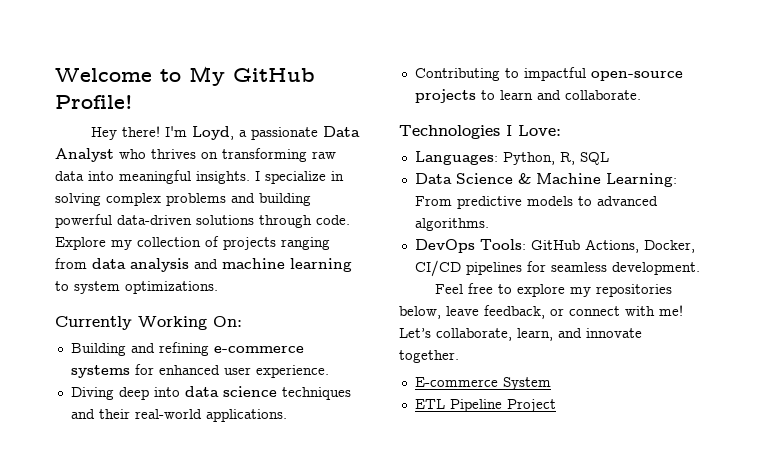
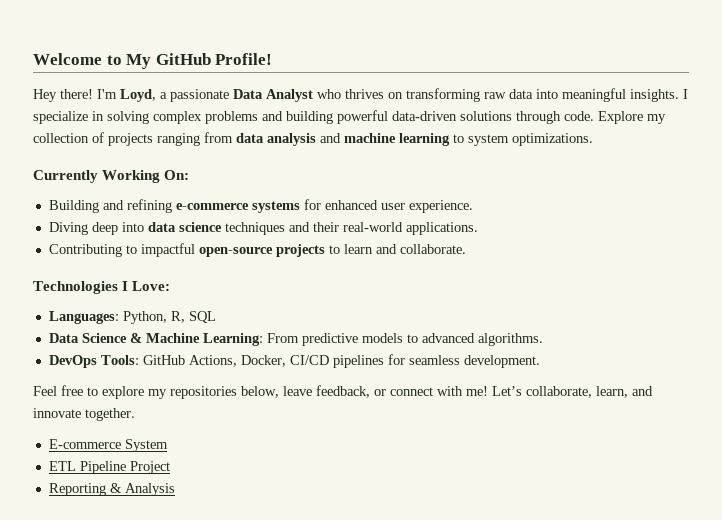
+ Reporting & Analysis

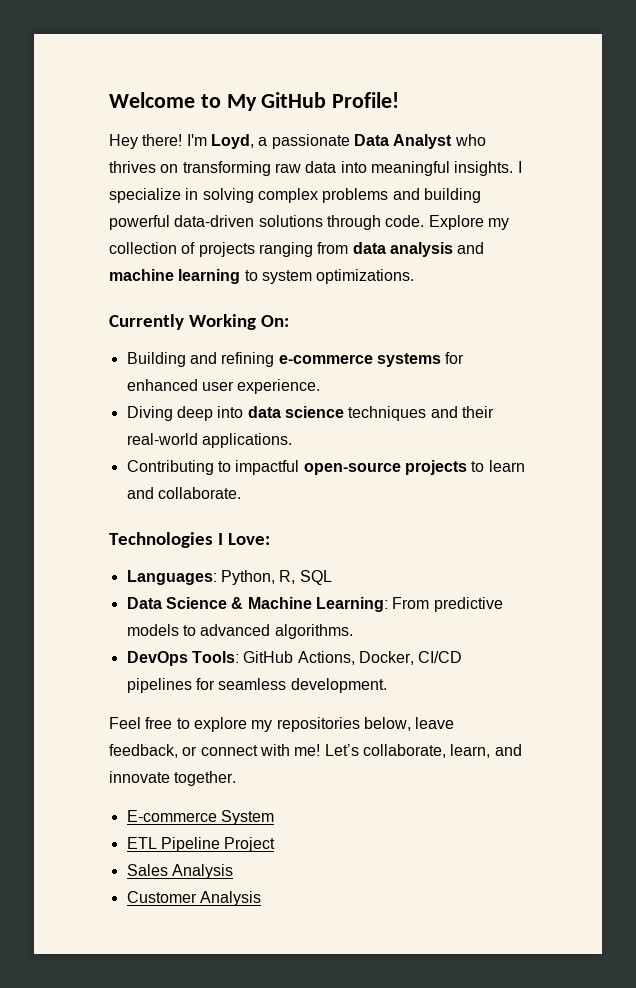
- Reporting & Analysis
+ Sales Analysis
+ Customer Analysis

